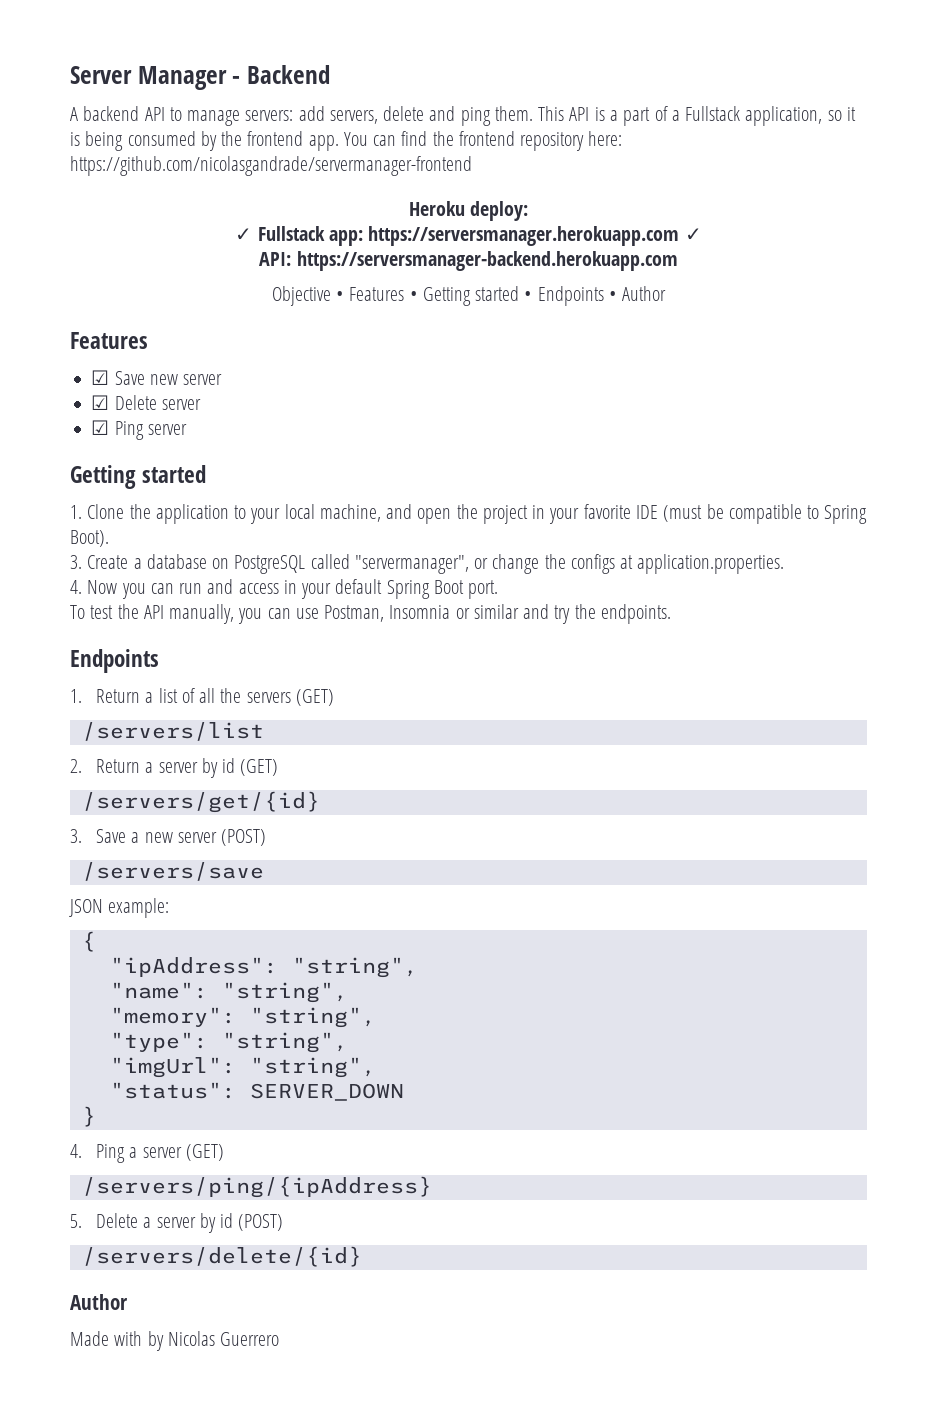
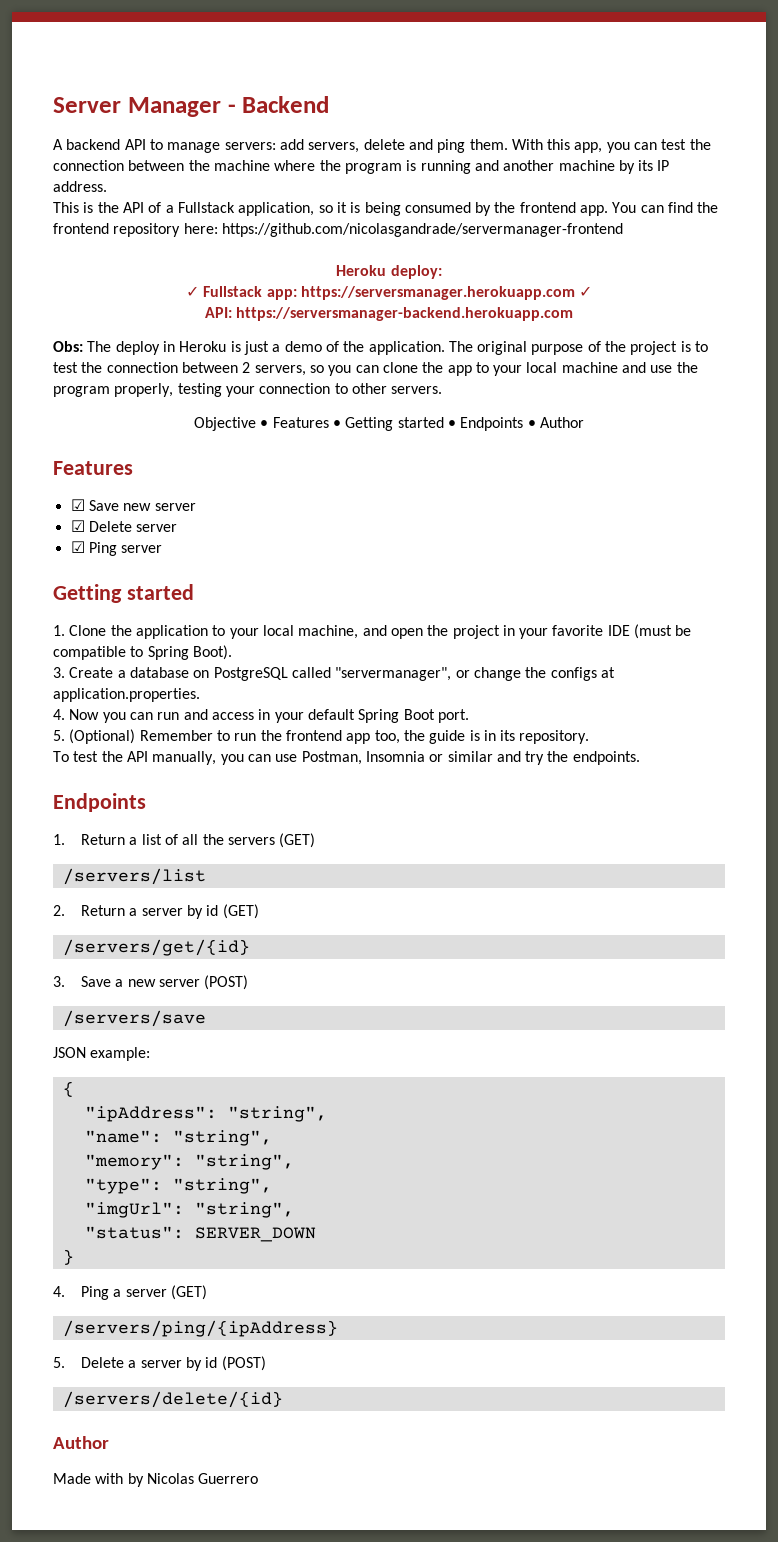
- This API is a part of a Fullstack application, so it is being consumed by the frontend app.
+ With this app, you can test the connection between the machine where the program is running and another machine by its IP address.
+ This is the API of a Fullstack application, so it is being consumed by the frontend app.
+ Obs: The deploy in Heroku is just a demo of the application. The original purpose of the project is to test the connection between 2 servers, so you can clone the app to your local machine and use the program properly, testing your connection to other servers.
+ 5. (Optional) Remember to run the frontend app too, the guide is in its repository.

